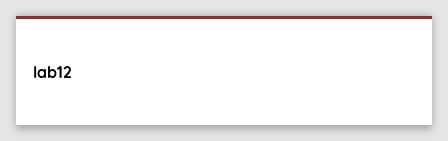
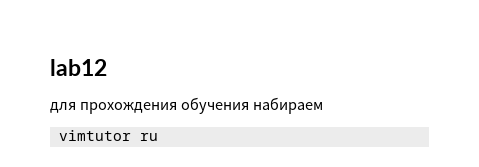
+ для прохождения обучения набираем
+ vimtutor ru

